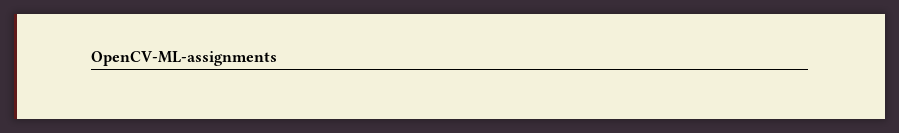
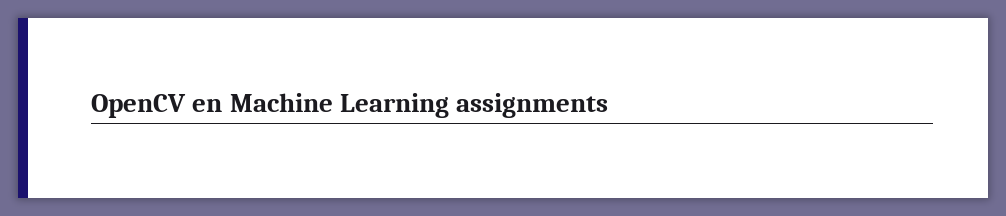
- OpenCV-ML-assignments
+ OpenCV en Machine Learning assignments

